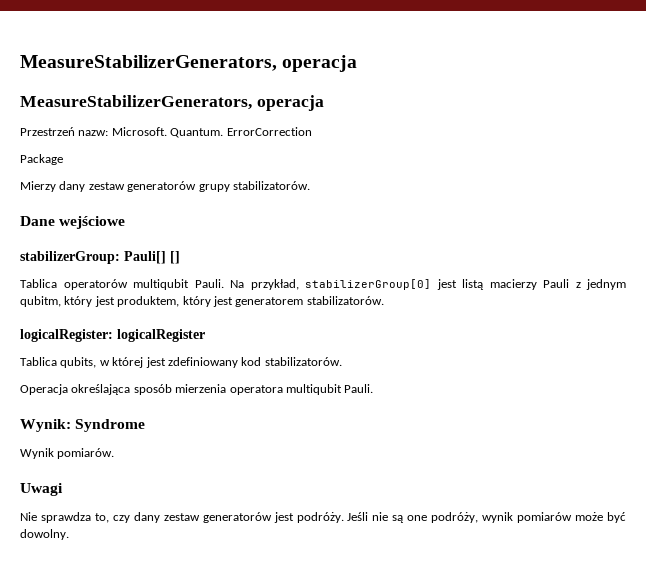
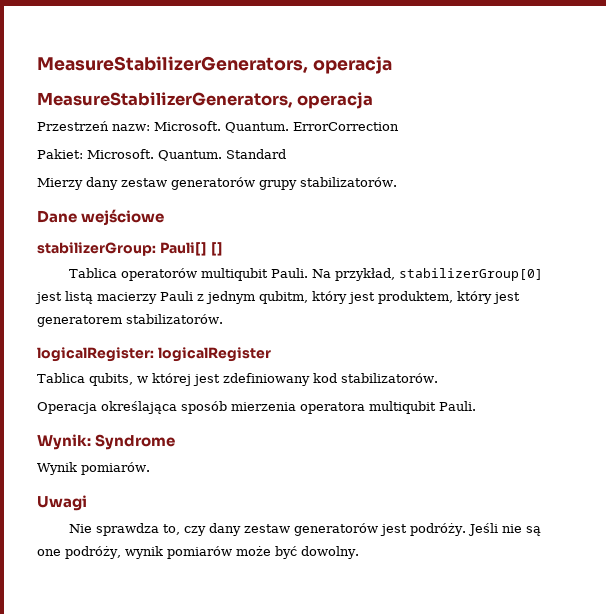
- Package
+ Pakiet: Microsoft. Quantum. Standard

